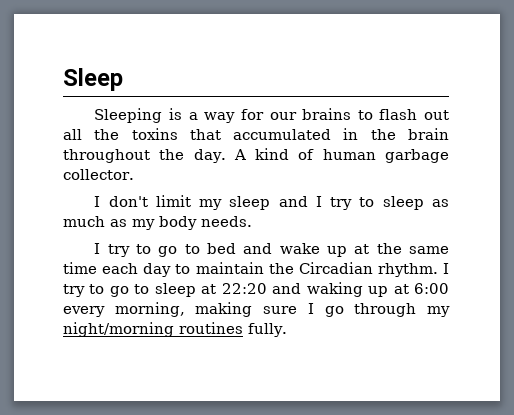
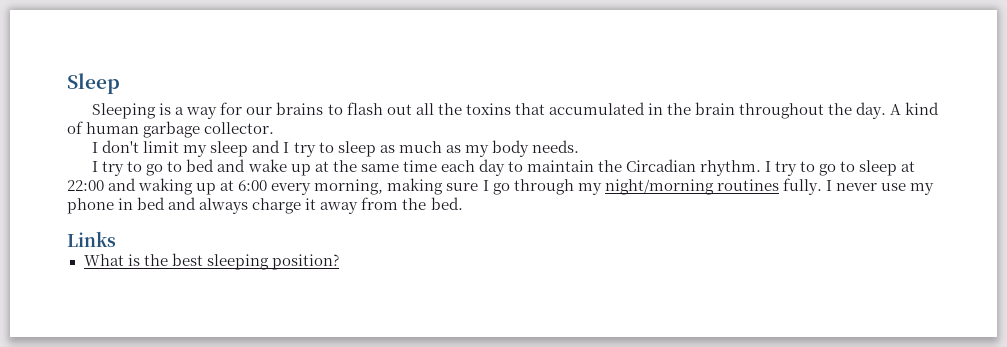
- I try to go to sleep at 22:20 and waking up at 6:00 every morning, making sure I go through my night/morning routines fully.
+ I try to go to sleep at 22:00 and waking up at 6:00 every morning, making sure I go through my night/morning routines fully.
+ I never use my phone in bed and always charge it away from the bed.
+ Links
+ What is the best sleeping position?

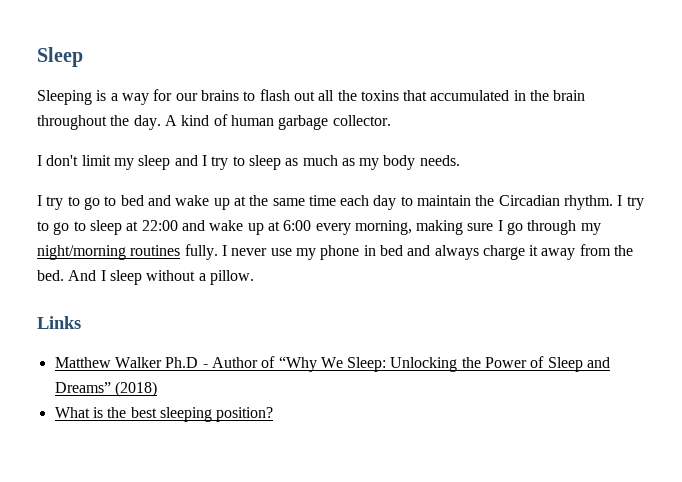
- I try to go to sleep at 22:00 and waking up at 6:00 every morning, making sure I go through my night/morning routines fully.
+ I try to go to sleep at 22:00 and wake up at 6:00 every morning, making sure I go through my night/morning routines fully.
- I never use my phone in bed and always charge it away from the bed.
+ I never use my phone in bed and always charge it away from the bed. And I sleep without a pillow.
  Links
+ Matthew Walker Ph.D - Author of “Why We Sleep: Unlocking the Power of Sleep and Dreams” (2018)

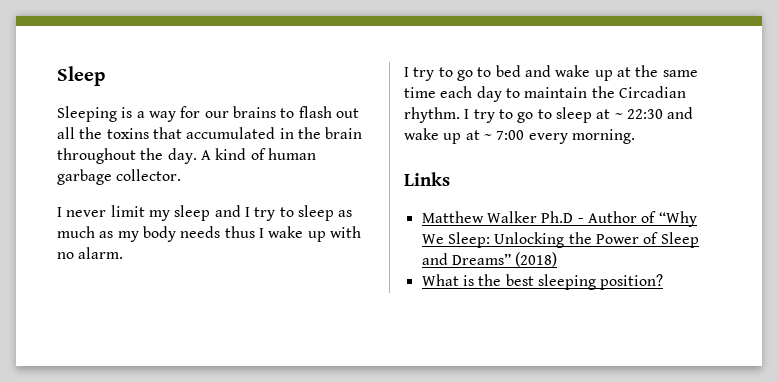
- I don't limit my sleep and I try to sleep as much as my body needs.
+ I never limit my sleep and I try to sleep as much as my body needs thus I wake up with no alarm.
- I try to go to sleep at 22:00 and wake up at 6:00 every morning, making sure I go through my night/morning routines fully. I never use my phone in bed and always charge it away from the bed. And I sleep without a pillow.
+ I try to go to sleep at ~ 22:30 and wake up at ~ 7:00 every morning.

